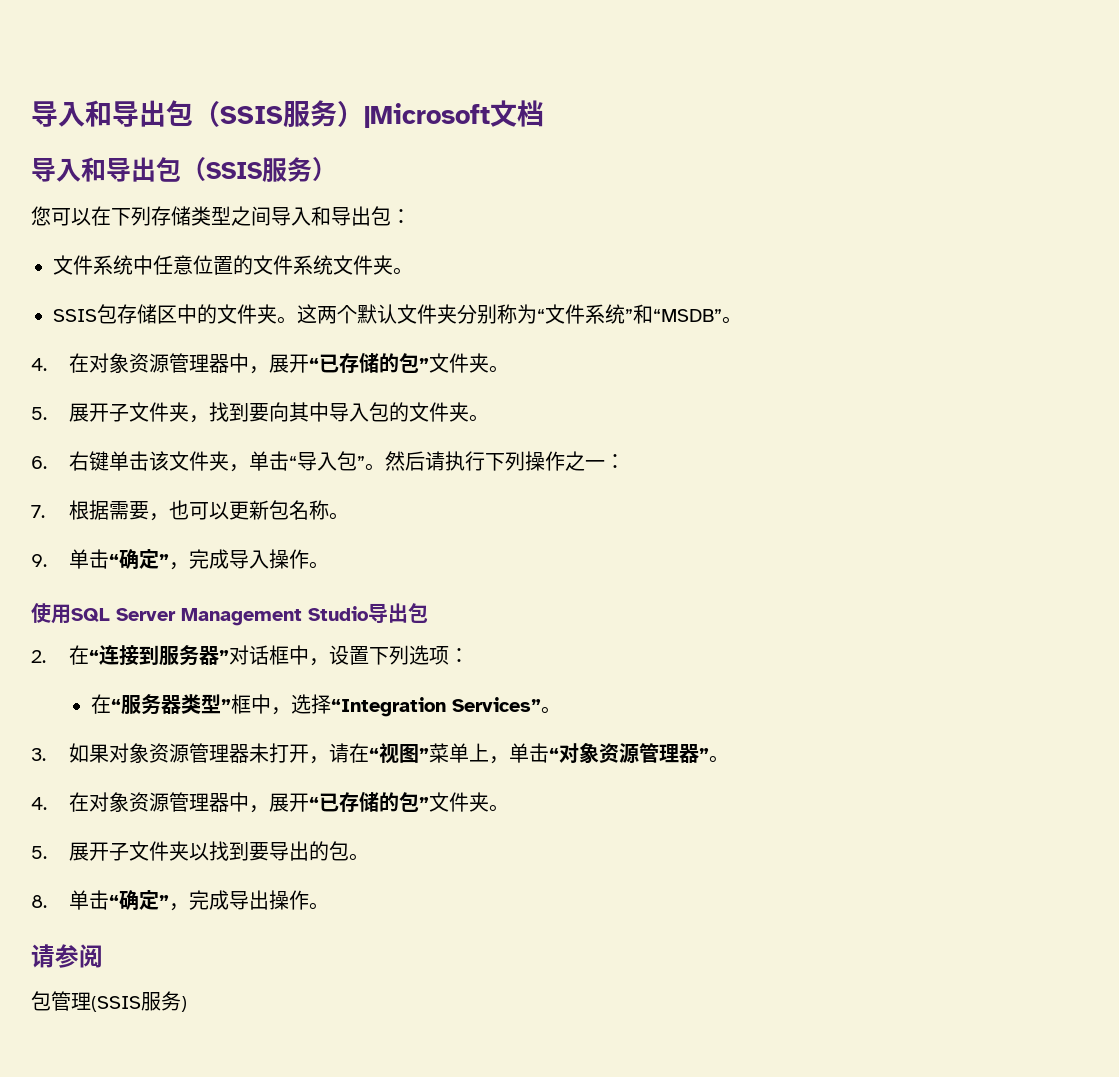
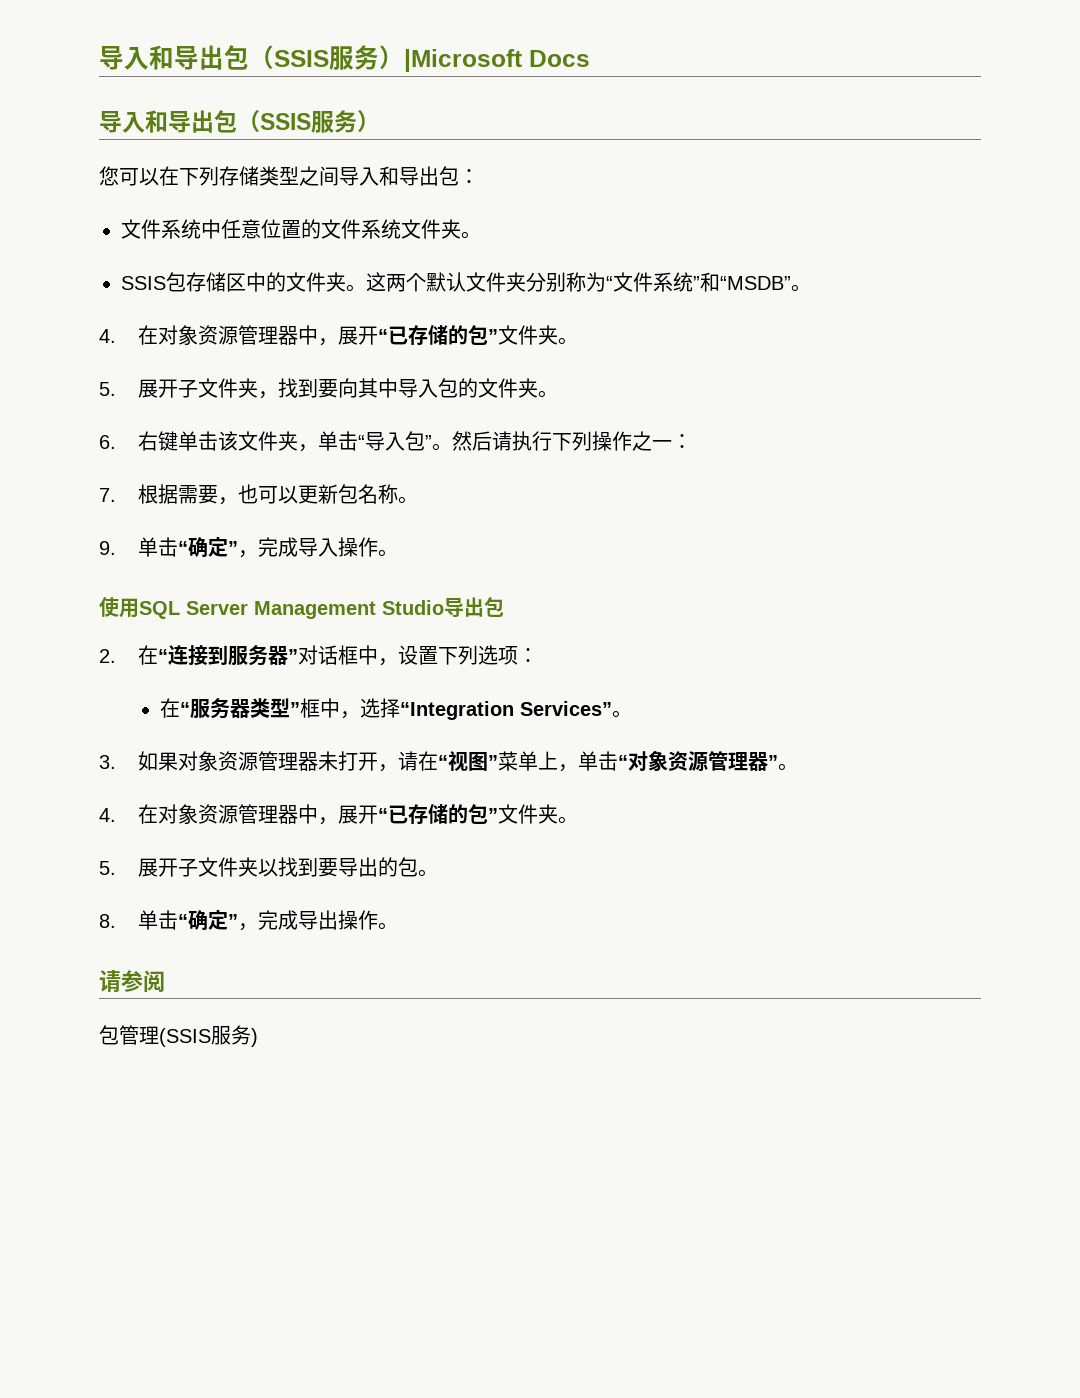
- 导入和导出包（SSIS服务）|Microsoft文档
+ 导入和导出包（SSIS服务）|Microsoft Docs

